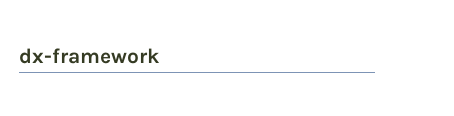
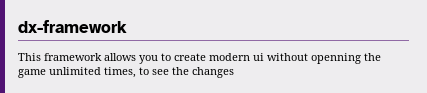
+ This framework allows you to create modern ui without openning the game unlimited times, to see the changes

